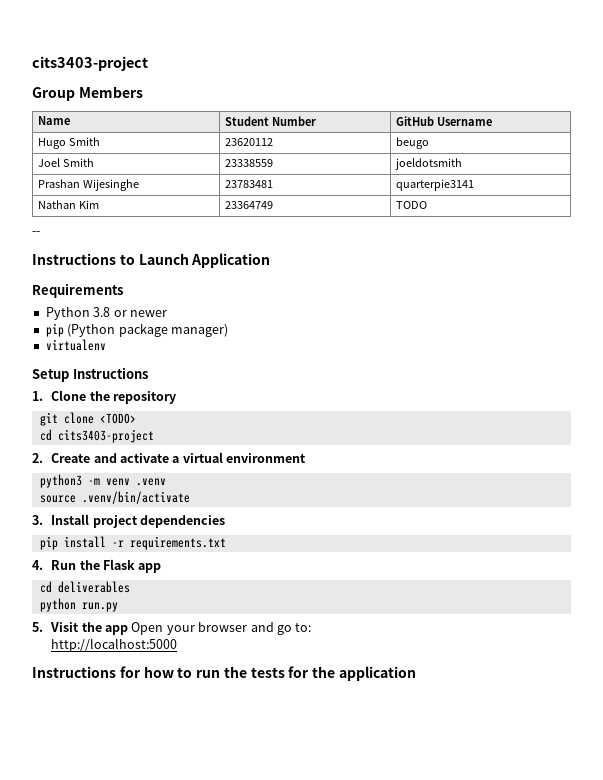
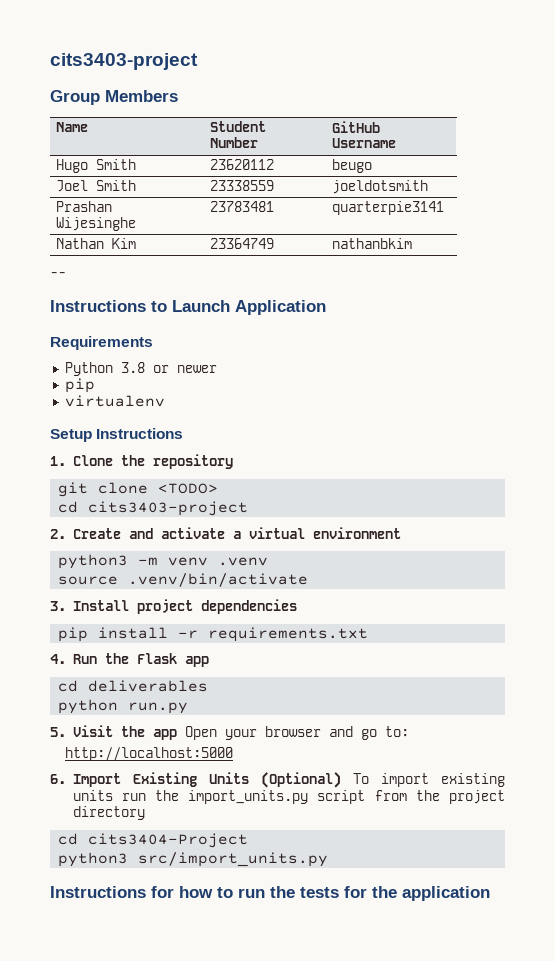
- Nathan Kim | 23364749 | TODO
+ Nathan Kim | 23364749 | nathanbkim
  Python 3.8 or newer
- pip (Python package manager)
+ pip
+ 6. Import Existing Units (Optional) To import existing units run the import_units.py script from the project directory
+ cd cits3404-Project
+ python3 src/import_units.py

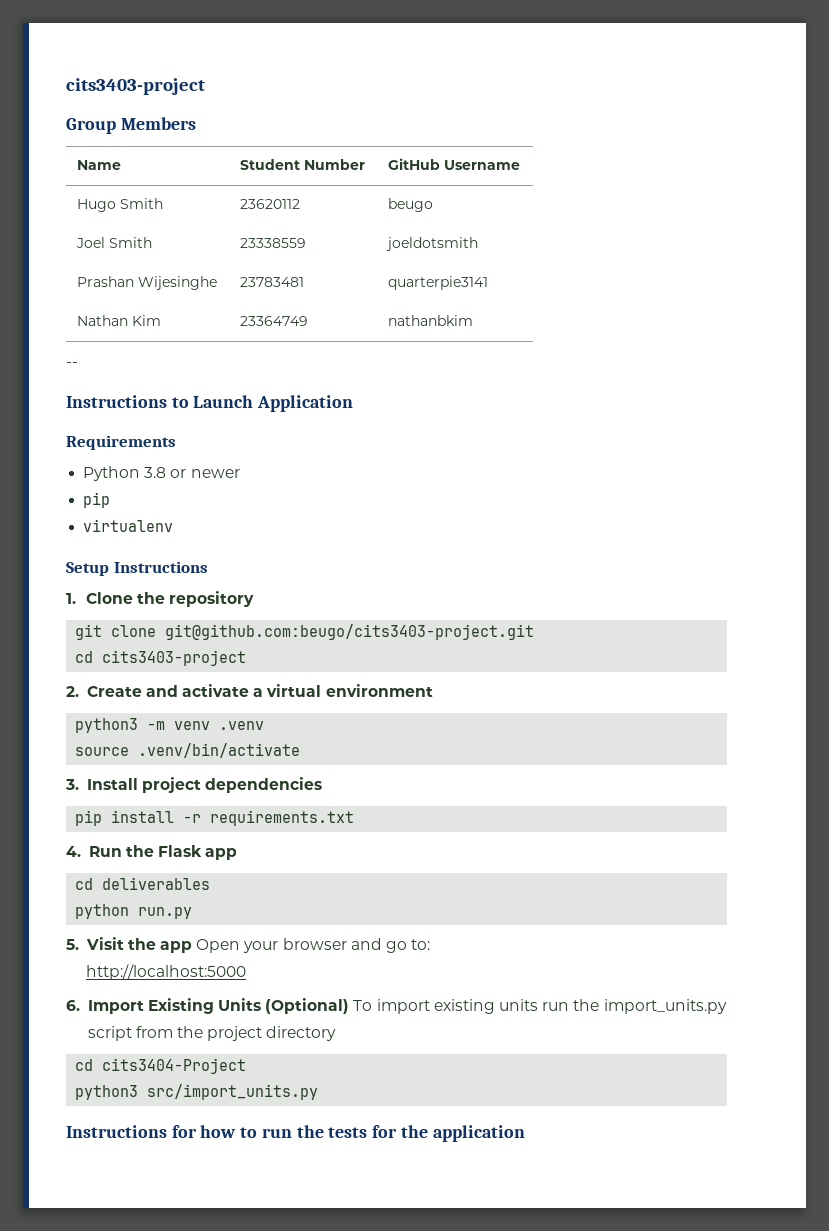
- git clone <TODO>
+ git clone git@github.com:beugo/cits3403-project.git

